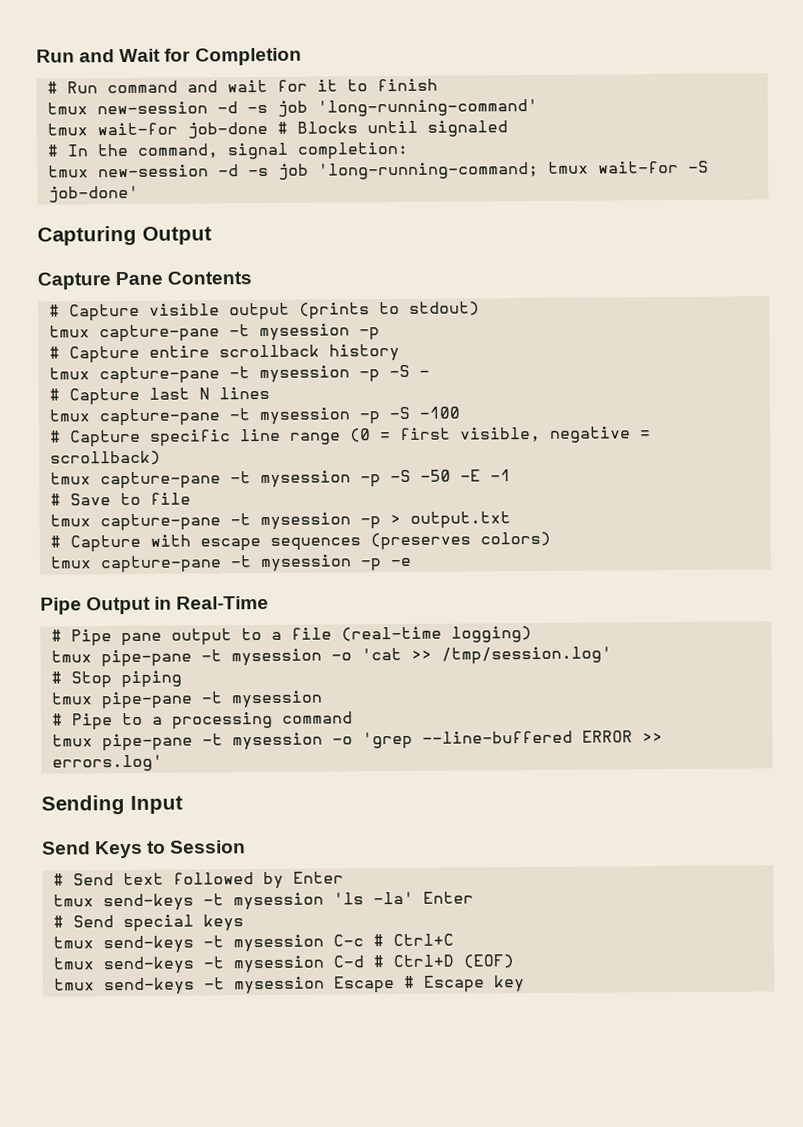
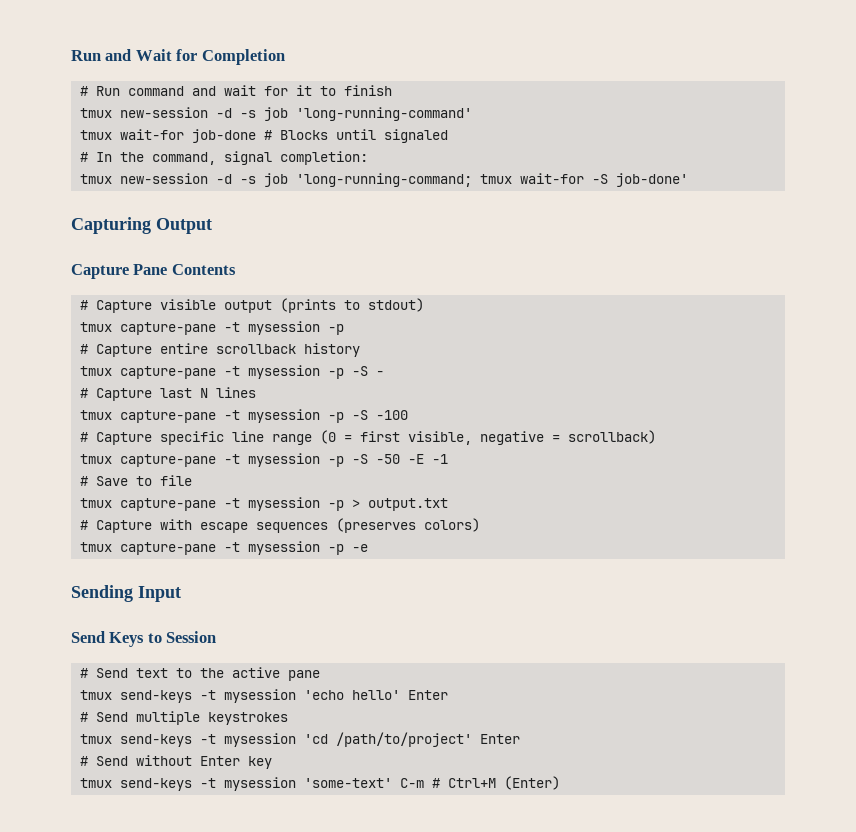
- Pipe Output in Real-Time
- # Pipe pane output to a file (real-time logging)
- tmux pipe-pane -t mysession -o 'cat >> /tmp/session.log'
- # Stop piping
- tmux pipe-pane -t mysession
- # Pipe to a processing command
- tmux pipe-pane -t mysession -o 'grep --line-buffered ERROR >> errors.log'
- # Send text followed by Enter
- tmux send-keys -t mysession 'ls -la' Enter
- # Send special keys
- tmux send-keys -t mysession C-c # Ctrl+C
- tmux send-keys -t mysession C-d # Ctrl+D (EOF)
- tmux send-keys -t mysession Escape # Escape key
+ # Send text to the active pane
+ tmux send-keys -t mysession 'echo hello' Enter
+ # Send multiple keystrokes
+ tmux send-keys -t mysession 'cd /path/to/project' Enter
+ # Send without Enter key
+ tmux send-keys -t mysession 'some-text' C-m # Ctrl+M (Enter)

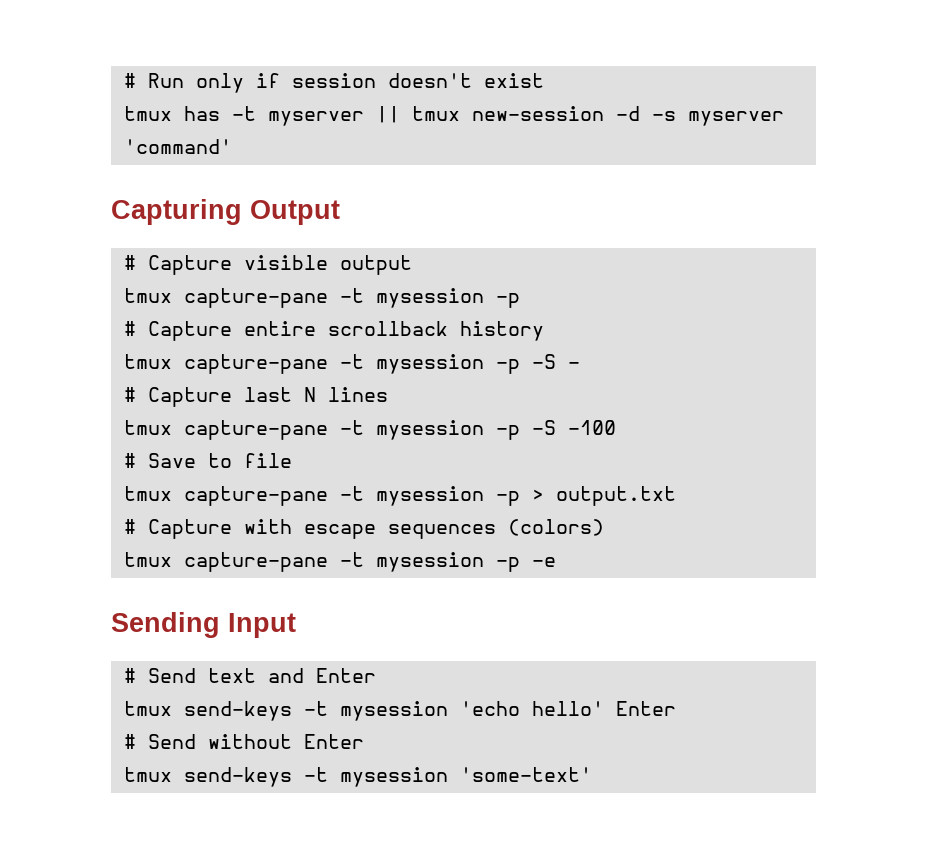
- Run and Wait for Completion
- # Run command and wait for it to finish
- tmux new-session -d -s job 'long-running-command'
- tmux wait-for job-done # Blocks until signaled
- # In the command, signal completion:
- tmux new-session -d -s job 'long-running-command; tmux wait-for -S job-done'
+ # Run only if session doesn't exist
+ tmux has -t myserver || tmux new-session -d -s myserver 'command'
- Capture Pane Contents
- # Capture visible output (prints to stdout)
+ # Capture visible output
- # Capture specific line range (0 = first visible, negative = scrollback)
- tmux capture-pane -t mysession -p -S -50 -E -1
- # Capture with escape sequences (preserves colors)
+ # Capture with escape sequences (colors)
- Send Keys to Session
- # Send text to the active pane
+ # Send text and Enter
- # Send multiple keystrokes
- tmux send-keys -t mysession 'cd /path/to/project' Enter
- # Send without Enter key
+ # Send without Enter
- tmux send-keys -t mysession 'some-text' C-m # Ctrl+M (Enter)
+ tmux send-keys -t mysession 'some-text'

